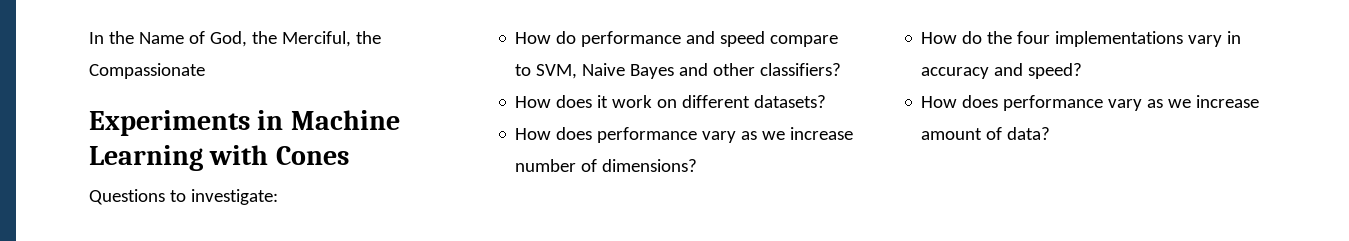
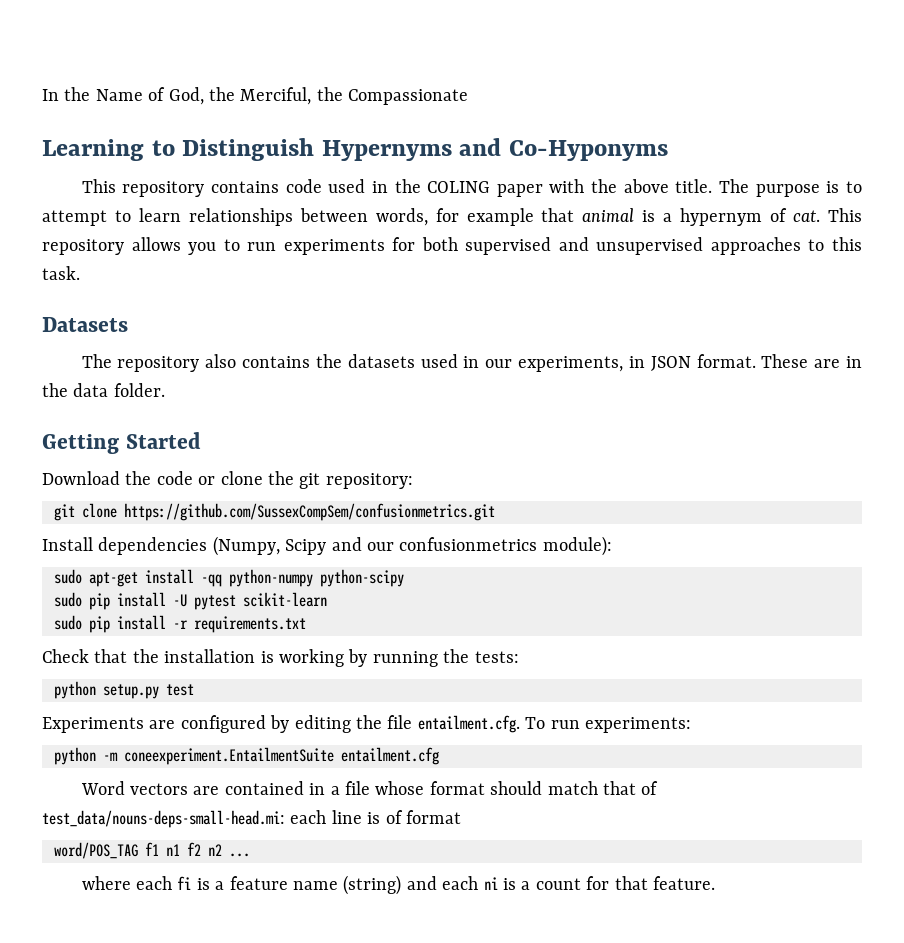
- Experiments in Machine Learning with Cones
- Questions to investigate:
- How do performance and speed compare to SVM, Naive Bayes and other classifiers?
- How does it work on different datasets?
- How does performance vary as we increase number of dimensions?
- How do the four implementations vary in accuracy and speed?
- How does performance vary as we increase amount of data?
+ Learning to Distinguish Hypernyms and Co-Hyponyms
+ This repository contains code used in the COLING paper with the above title. The purpose is to attempt to learn relationships between words, for example that animal is a hypernym of cat. This repository allows you to run experiments for both supervised and unsupervised approaches to this task.
+ Datasets
+ The repository also contains the datasets used in our experiments, in JSON format. These are in the data folder.
+ Getting Started
+ Download the code or clone the git repository:
+ git clone https://github.com/SussexCompSem/confusionmetrics.git
+ Install dependencies (Numpy, Scipy and our confusionmetrics module):
+ sudo apt-get install -qq python-numpy python-scipy
+ sudo pip install -U pytest scikit-learn
+ sudo pip install -r requirements.txt
+ Check that the installation is working by running the tests:
+ python setup.py test
+ Experiments are configured by editing the file entailment.cfg. To run experiments:
+ python -m coneexperiment.EntailmentSuite entailment.cfg
+ Word vectors are contained in a file whose format should match that of test_data/nouns-deps-small-head.mi: each line is of format
+ word/POS_TAG f1 n1 f2 n2 ...
+ where each fi is a feature name (string) and each ni is a count for that feature.

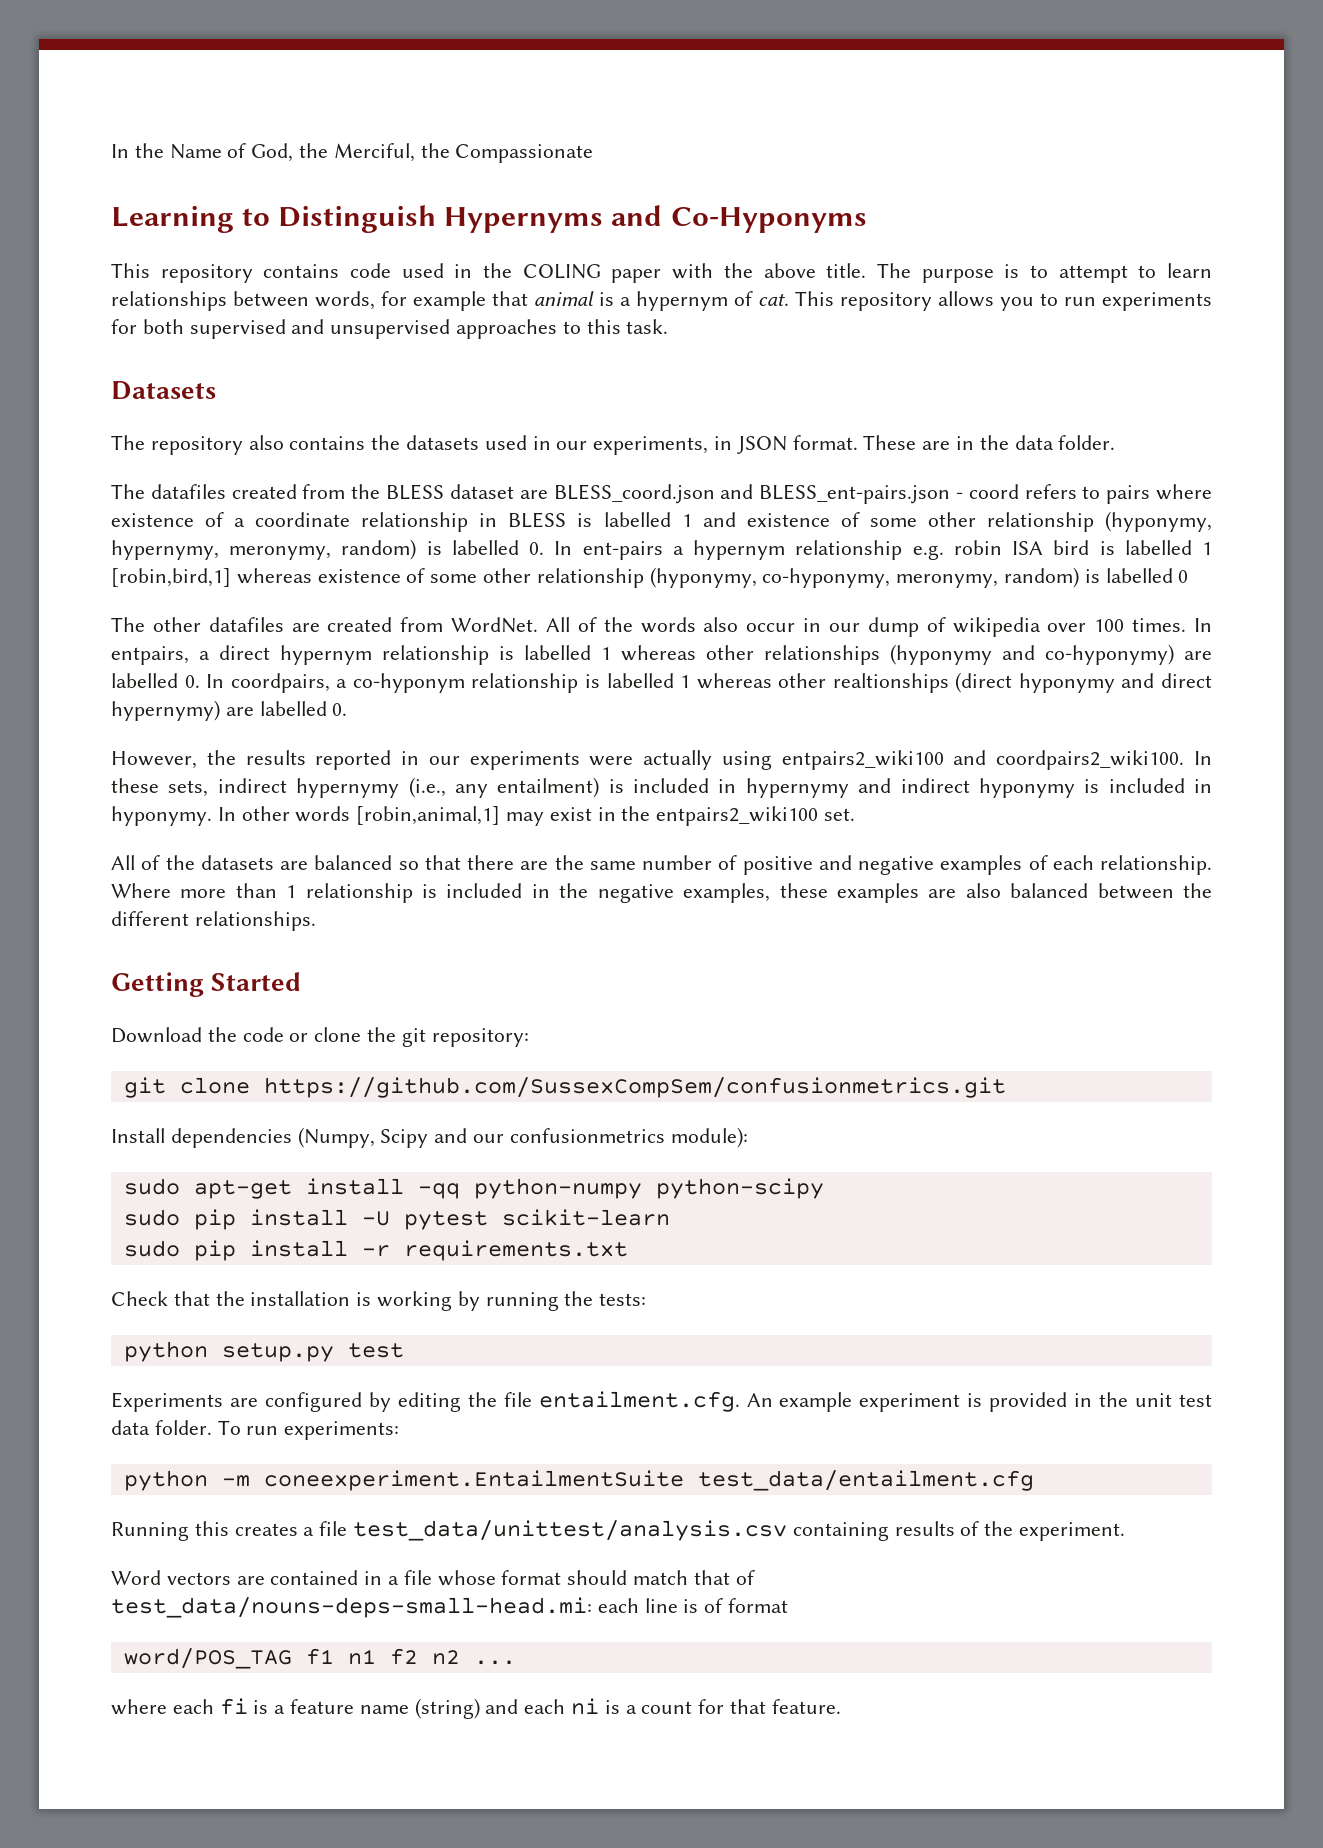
+ The datafiles created from the BLESS dataset are BLESS_coord.json and BLESS_ent-pairs.json - coord refers to pairs where existence of a coordinate relationship in BLESS is labelled 1 and existence of some other relationship (hyponymy, hypernymy, meronymy, random) is labelled 0. In ent-pairs a hypernym relationship e.g. robin ISA bird is labelled 1 [robin,bird,1] whereas existence of some other relationship (hyponymy, co-hyponymy, meronymy, random) is labelled 0
+ The other datafiles are created from WordNet. All of the words also occur in our dump of wikipedia over 100 times. In entpairs, a direct hypernym relationship is labelled 1 whereas other relationships (hyponymy and co-hyponymy) are labelled 0. In coordpairs, a co-hyponym relationship is labelled 1 whereas other realtionships (direct hyponymy and direct hypernymy) are labelled 0.
+ However, the results reported in our experiments were actually using entpairs2_wiki100 and coordpairs2_wiki100. In these sets, indirect hypernymy (i.e., any entailment) is included in hypernymy and indirect hyponymy is included in hyponymy. In other words [robin,animal,1] may exist in the entpairs2_wiki100 set.
+ All of the datasets are balanced so that there are the same number of positive and negative examples of each relationship. Where more than 1 relationship is included in the negative examples, these examples are also balanced between the different relationships.
- Experiments are configured by editing the file entailment.cfg. To run experiments:
+ Experiments are configured by editing the file entailment.cfg. An example experiment is provided in the unit test data folder. To run experiments:
- python -m coneexperiment.EntailmentSuite entailment.cfg
+ python -m coneexperiment.EntailmentSuite test_data/entailment.cfg
+ Running this creates a file test_data/unittest/analysis.csv containing results of the experiment.

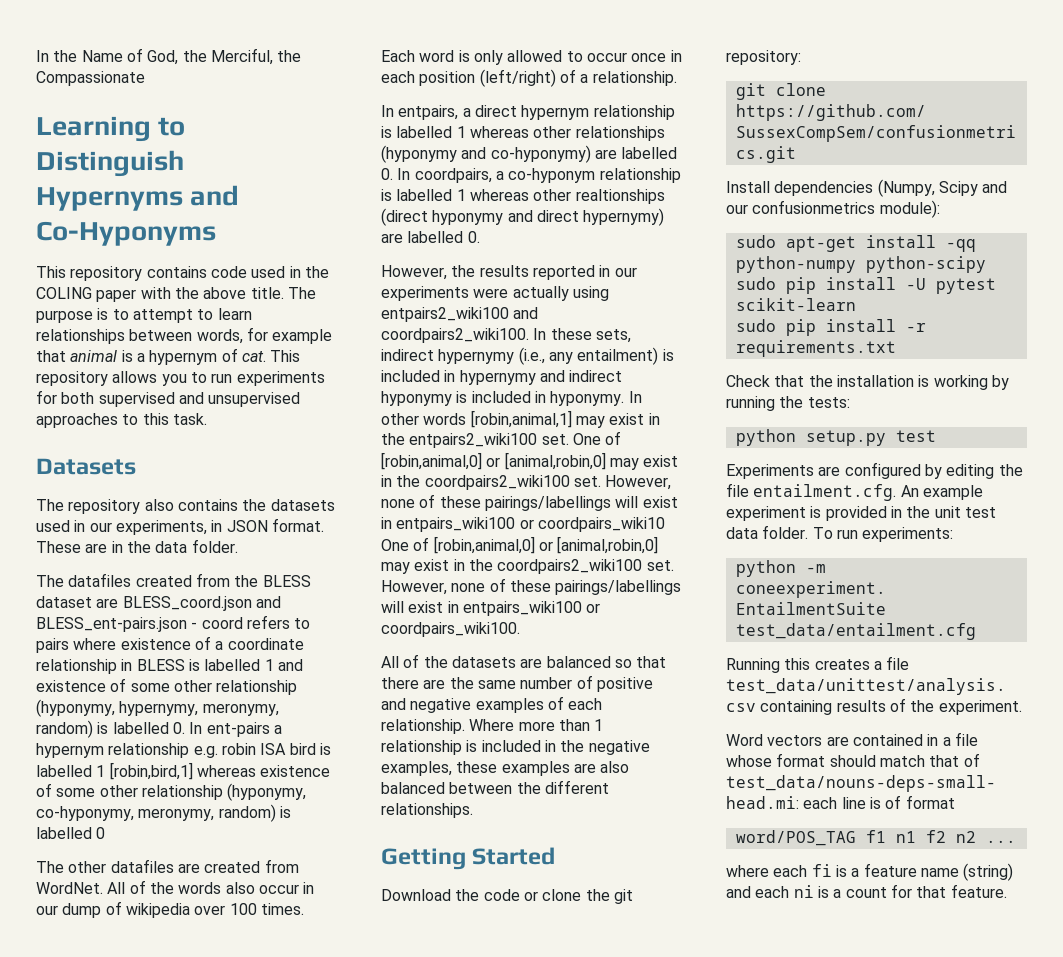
- All of the words also occur in our dump of wikipedia over 100 times. In entpairs, a direct hypernym relationship is labelled 1 whereas other relationships (hyponymy and co-hyponymy) are labelled 0. In coordpairs, a co-hyponym relationship is labelled 1 whereas other realtionships (direct hyponymy and direct hypernymy) are labelled 0.
+ All of the words also occur in our dump of wikipedia over 100 times. Each word is only allowed to occur once in each position (left/right) of a relationship.
+ In entpairs, a direct hypernym relationship is labelled 1 whereas other relationships (hyponymy and co-hyponymy) are labelled 0. In coordpairs, a co-hyponym relationship is labelled 1 whereas other realtionships (direct hyponymy and direct hypernymy) are labelled 0.
+ One of [robin,animal,0] or [animal,robin,0] may exist in the coordpairs2_wiki100 set. However, none of these pairings/labellings will exist in entpairs_wiki100 or coordpairs_wiki10 One of [robin,animal,0] or [animal,robin,0] may exist in the coordpairs2_wiki100 set. However, none of these pairings/labellings will exist in entpairs_wiki100 or coordpairs_wiki100.

